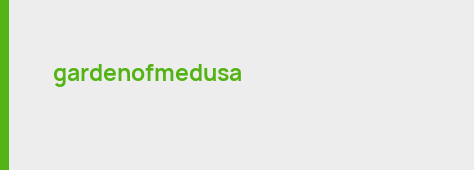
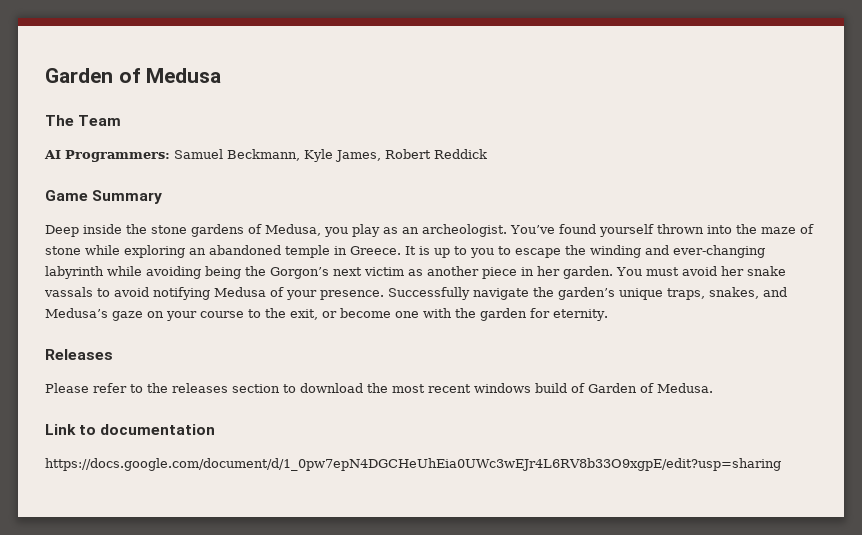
- gardenofmedusa
+ Garden of Medusa
+ The Team
+ AI Programmers: Samuel Beckmann, Kyle James, Robert Reddick
+ Game Summary
+ Deep inside the stone gardens of Medusa, you play as an archeologist. You’ve found yourself thrown into the maze of stone while exploring an abandoned temple in Greece. It is up to you to escape the winding and ever-changing labyrinth while avoiding being the Gorgon’s next victim as another piece in her garden. You must avoid her snake vassals to avoid notifying Medusa of your presence. Successfully navigate the garden’s unique traps, snakes, and Medusa’s gaze on your course to the exit, or become one with the garden for eternity.
+ Releases
+ Please refer to the releases section to download the most recent windows build of Garden of Medusa.
+ Link to documentation
+ https://docs.google.com/document/d/1_0pw7epN4DGCHeUhEia0UWc3wEJr4L6RV8b33O9xgpE/edit?usp=sharing

